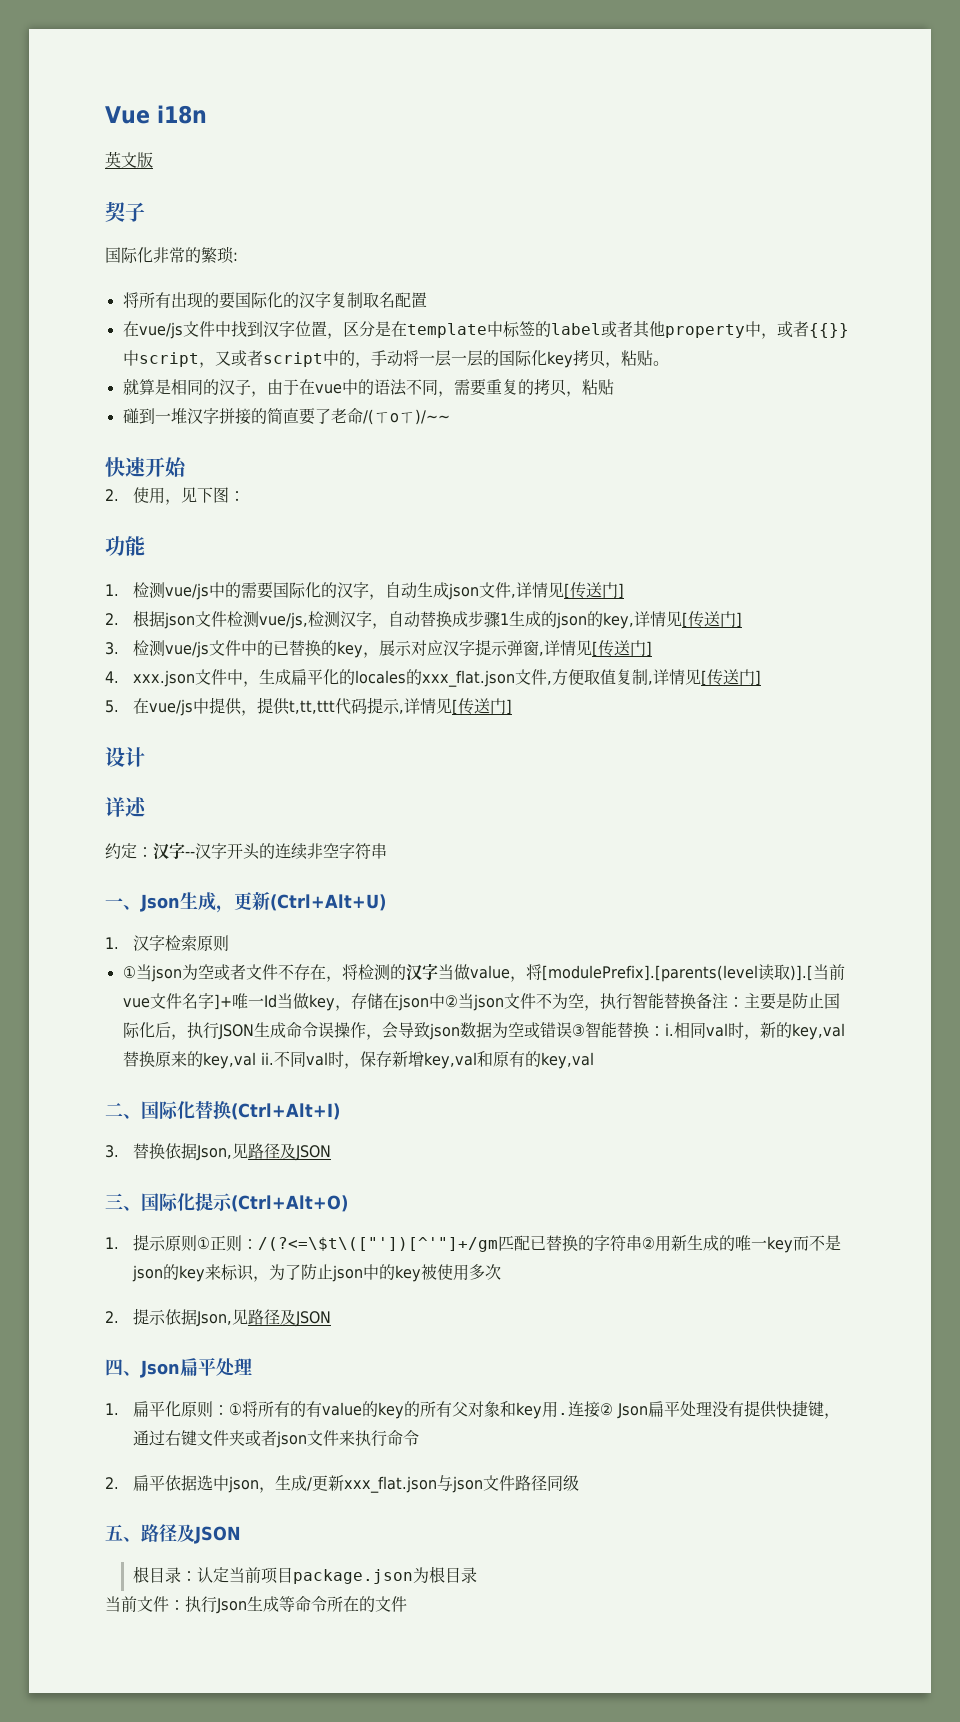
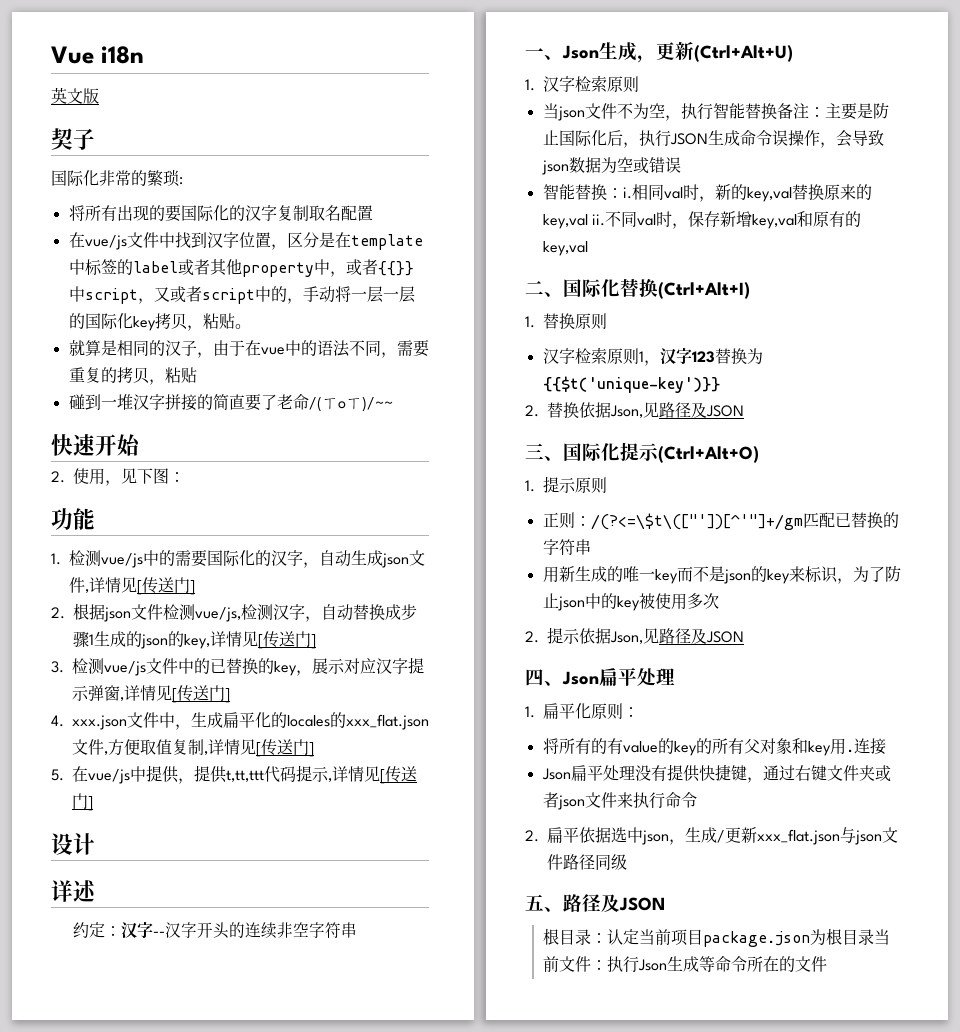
- ①当json为空或者文件不存在，将检测的汉字当做value，将[modulePrefix].[parents(level读取)].[当前vue文件名字]+唯一Id当做key，存储在json中②当json文件不为空，执行智能替换备注：主要是防止国际化后，执行JSON生成命令误操作，会导致json数据为空或错误③智能替换：i.
+ 当json文件不为空，执行智能替换备注：主要是防止国际化后，执行JSON生成命令误操作，会导致json数据为空或错误
+ 智能替换：i.
- 3.替换依据Json,见路径及JSON
+ 1.替换原则
+ 汉字检索原则1，汉字123替换为{{$t('unique-key')}}
+ 2.替换依据Json,见路径及JSON
- 1.提示原则①正则：/(?<=\$t\(["'])[^'"]+/gm匹配已替换的字符串②用新生成的唯一key而不是json的key来标识，为了防止json中的key被使用多次
+ 1.提示原则
+ 正则：/(?<=\$t\(["'])[^'"]+/gm匹配已替换的字符串
+ 用新生成的唯一key而不是json的key来标识，为了防止json中的key被使用多次
- 1.扁平化原则：①将所有的有value的key的所有父对象和key用.
+ 1.扁平化原则：
+ 将所有的有value的key的所有父对象和key用.
- 连接② Json扁平处理没有提供快捷键，通过右键文件夹或者json文件来执行命令
+ 连接
+ Json扁平处理没有提供快捷键，通过右键文件夹或者json文件来执行命令
- 根目录：认定当前项目package.json为根目录
- 当前文件：执行Json生成等命令所在的文件
+ 根目录：认定当前项目package.json为根目录当前文件：执行Json生成等命令所在的文件

